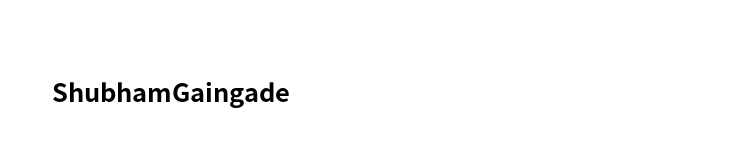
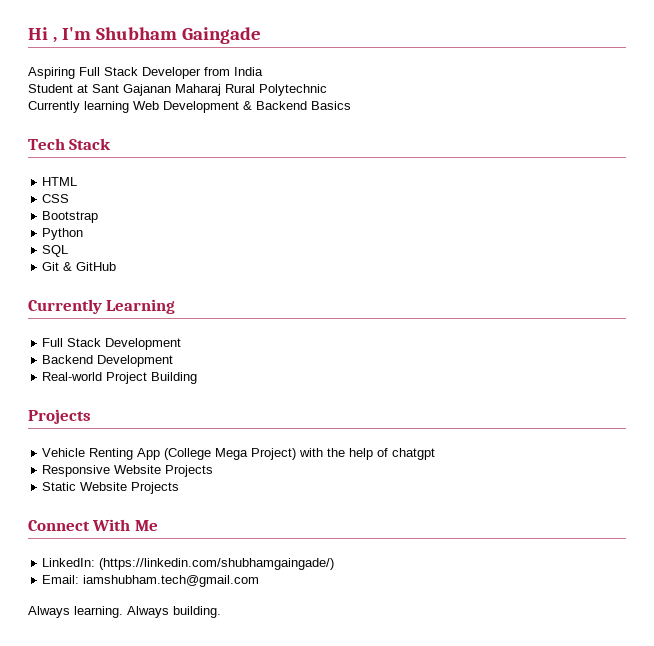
- ShubhamGaingade
+ Hi , I'm Shubham Gaingade
+ Aspiring Full Stack Developer from India
+ Student at Sant Gajanan Maharaj Rural Polytechnic
+ Currently learning Web Development & Backend Basics
+ Tech Stack
+ HTML
+ CSS
+ Bootstrap
+ Python
+ SQL
+ Git & GitHub
+ Currently Learning
+ Full Stack Development
+ Backend Development
+ Real-world Project Building
+ Projects
+ Vehicle Renting App (College Mega Project) with the help of chatgpt
+ Responsive Website Projects
+ Static Website Projects
+ Connect With Me
+ LinkedIn: (https://linkedin.com/shubhamgaingade/)
+ Email: iamshubham.tech@gmail.com
+ Always learning. Always building.

